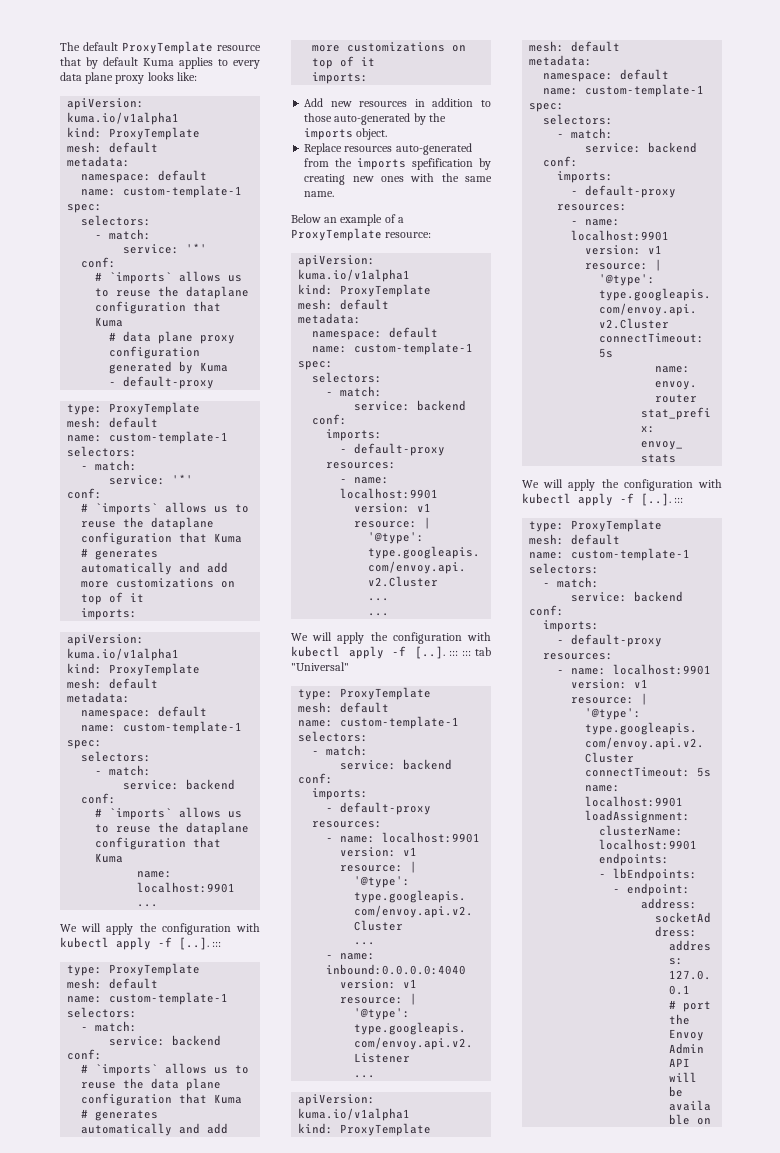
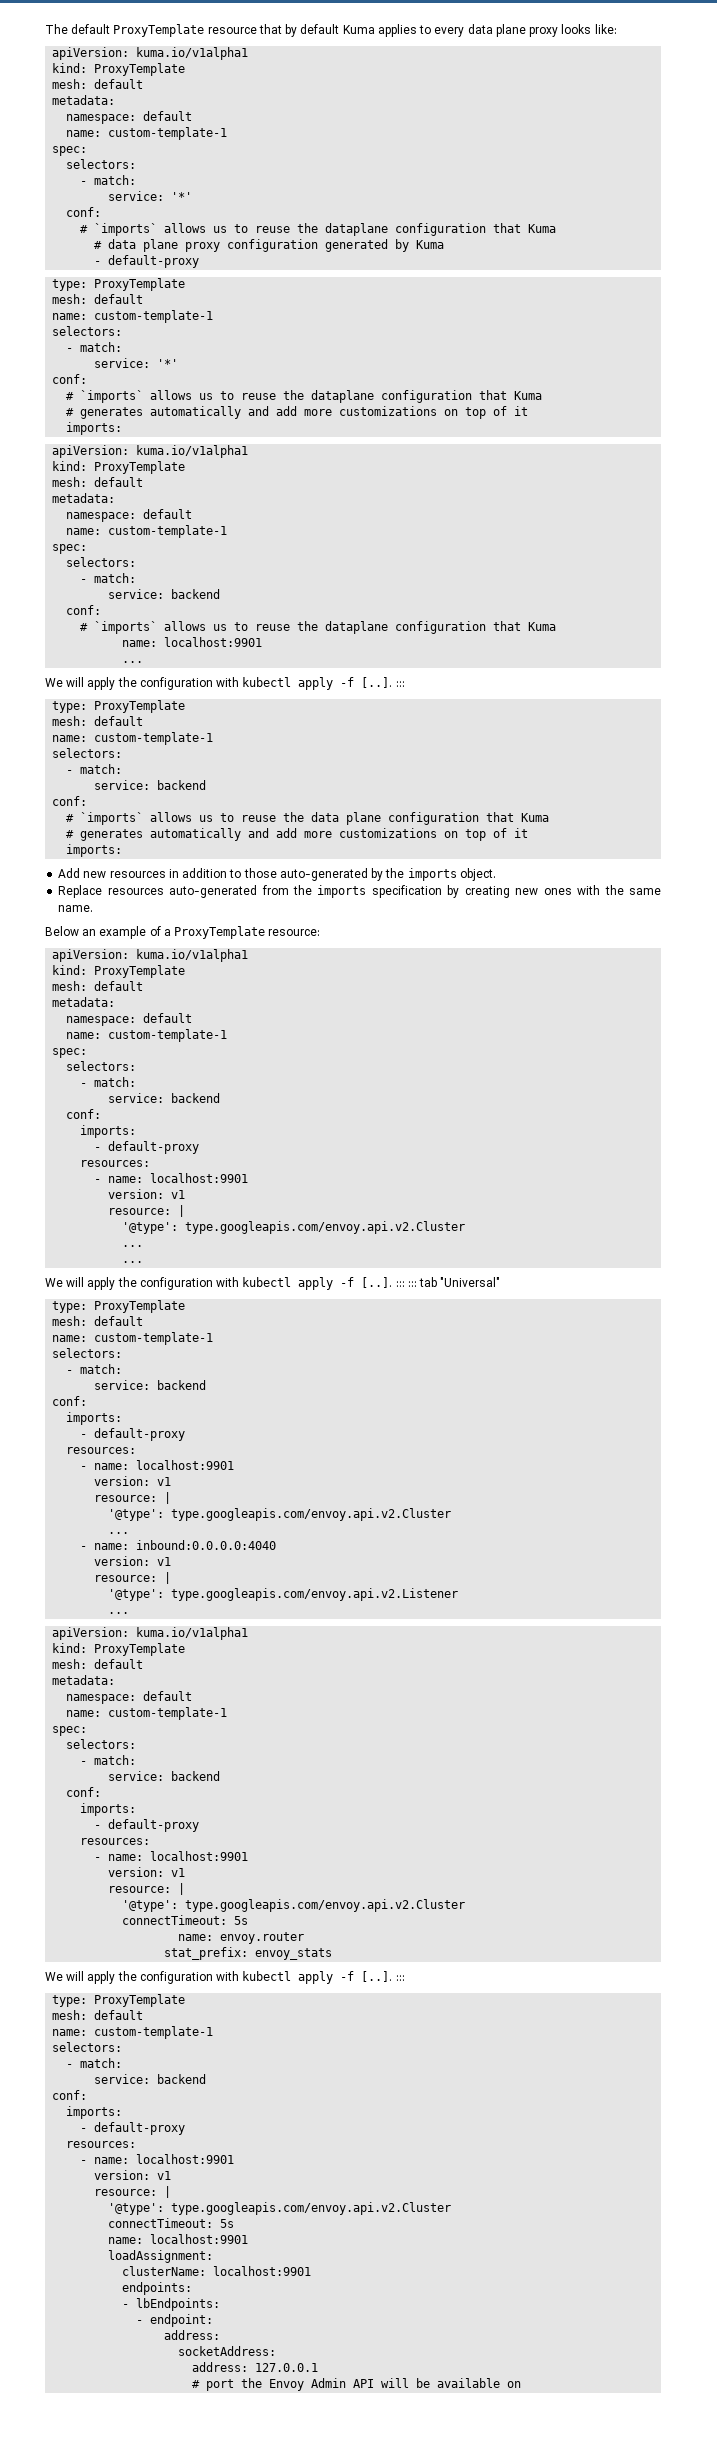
- Replace resources auto-generated from the imports spefification by creating new ones with the same name.
+ Replace resources auto-generated from the imports specification by creating new ones with the same name.

